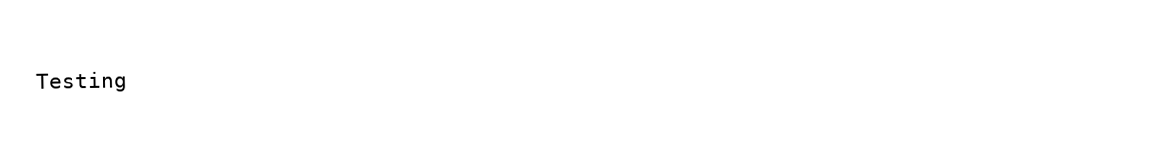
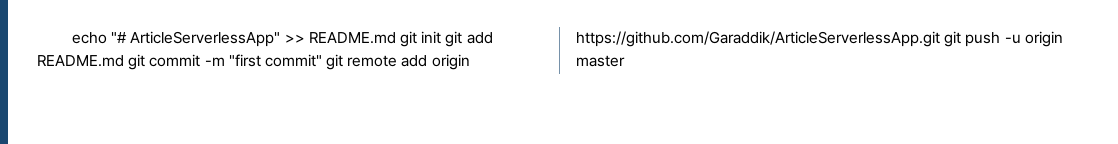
- Testing
+ echo "# ArticleServerlessApp" >> README.md git init git add README.md git commit -m "first commit" git remote add origin https://github.com/Garaddik/ArticleServerlessApp.git git push -u origin master

